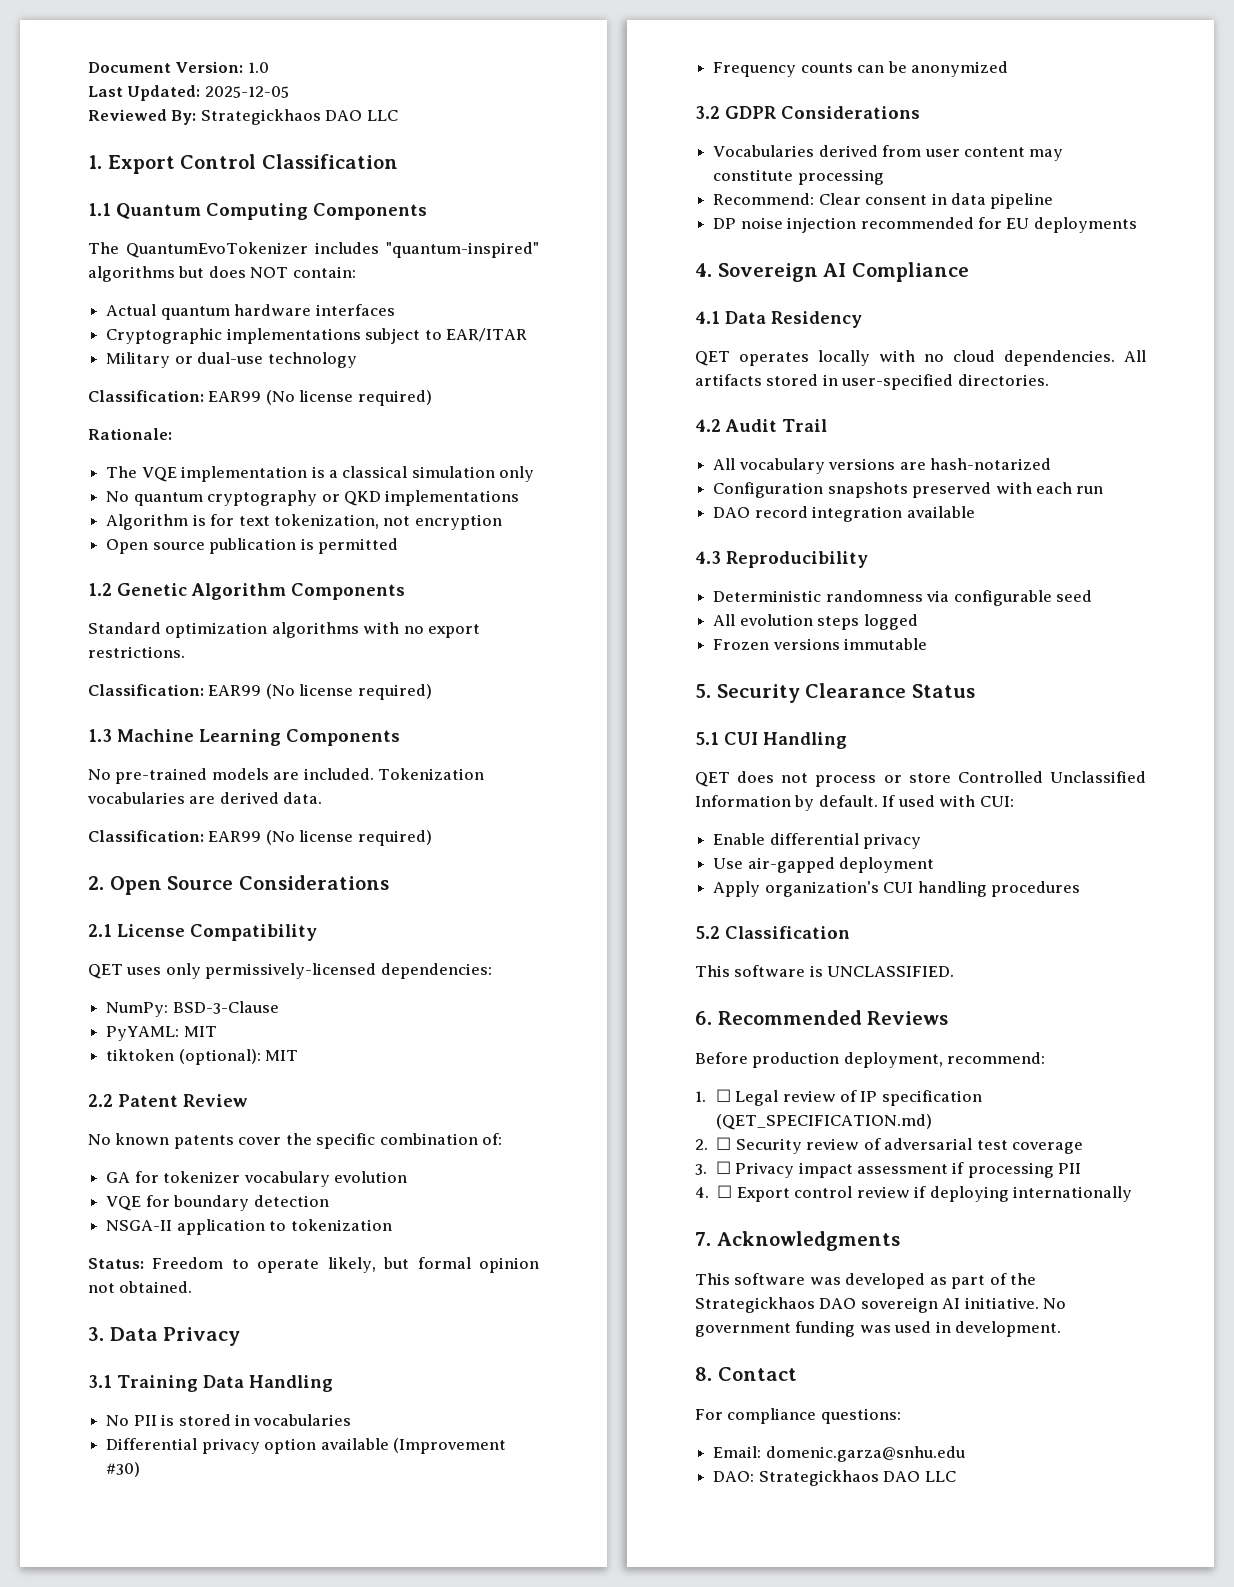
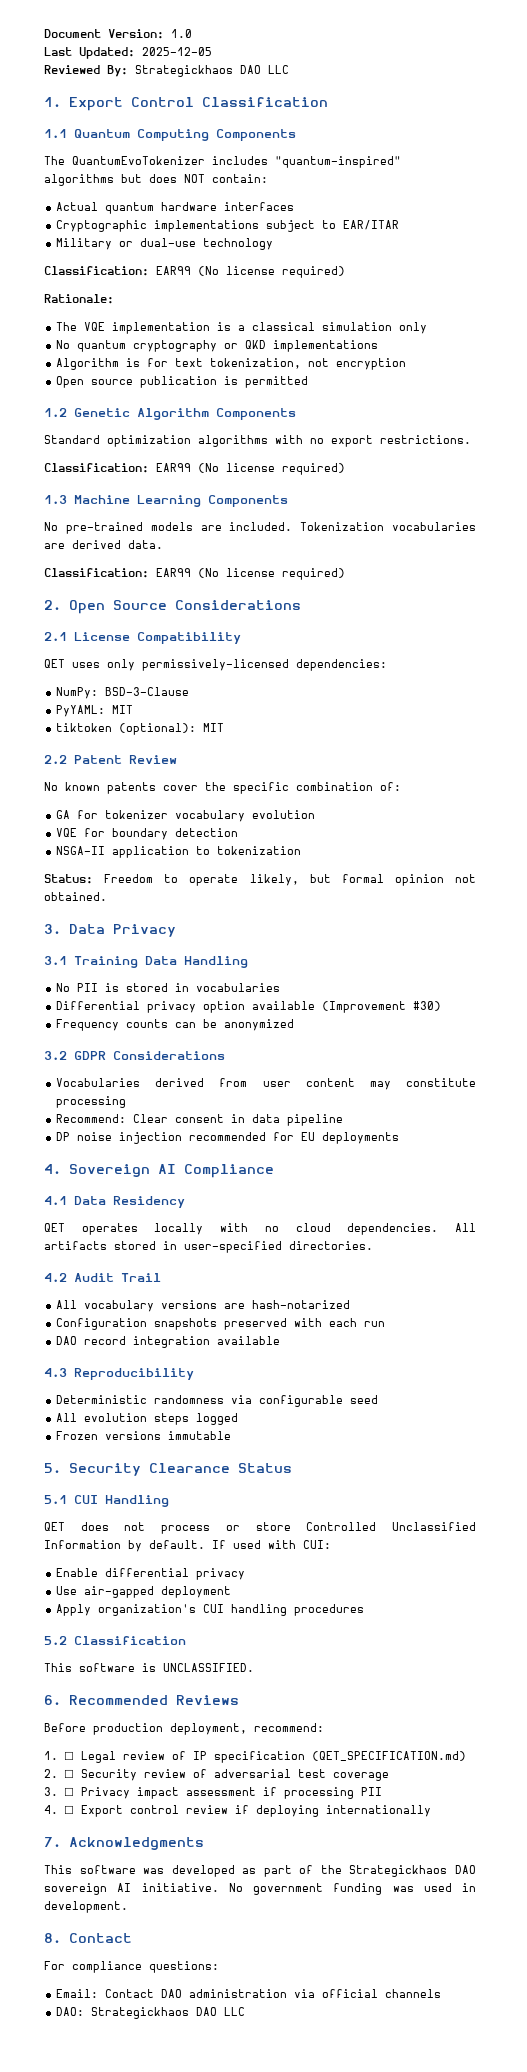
- Email: domenic.garza@snhu.edu
+ Email: Contact DAO administration via official channels

